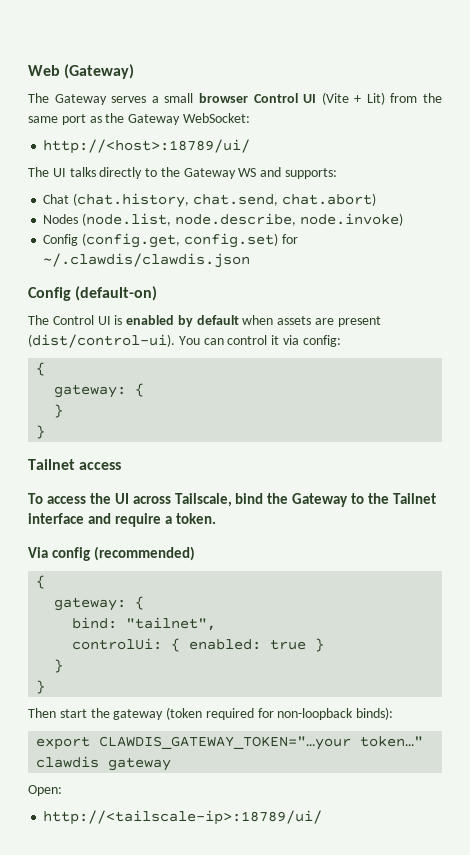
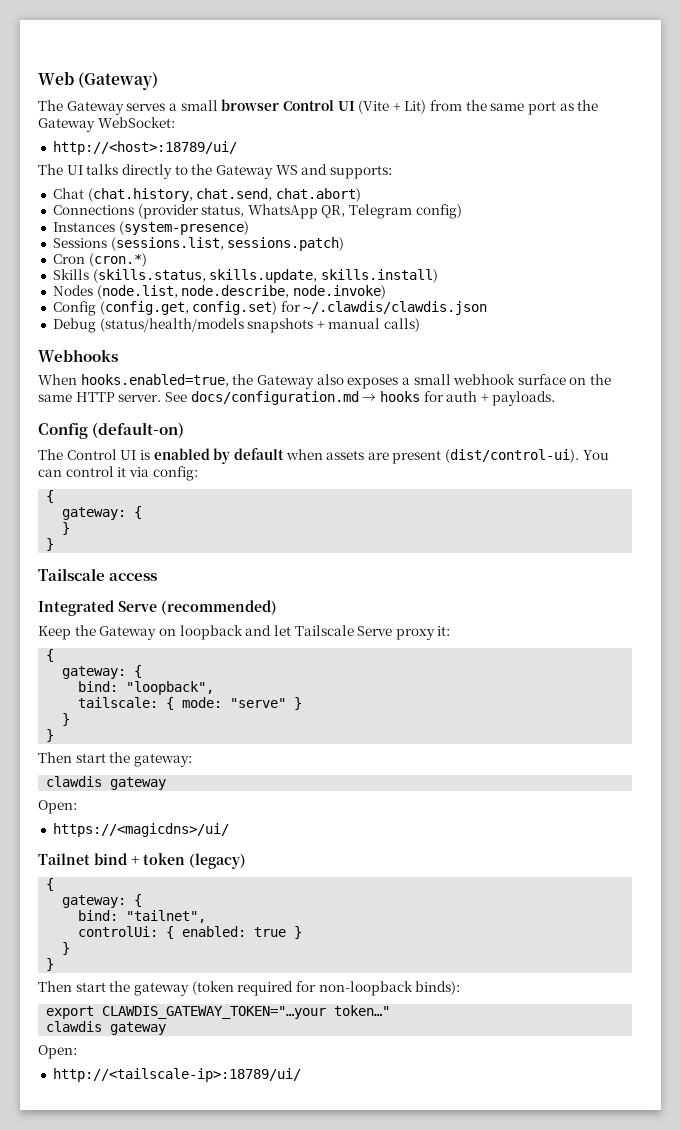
+ Connections (provider status, WhatsApp QR, Telegram config)
+ Instances (system-presence)
+ Sessions (sessions.list, sessions.patch)
+ Cron (cron.*)
+ Skills (skills.status, skills.update, skills.install)
+ Debug (status/health/models snapshots + manual calls)
+ Webhooks
+ When hooks.enabled=true, the Gateway also exposes a small webhook surface on the same HTTP server. See docs/configuration.md → hooks for auth + payloads.
- Tailnet access
+ Tailscale access
- To access the UI across Tailscale, bind the Gateway to the Tailnet interface and require a token.
- Via config (recommended)
+ Integrated Serve (recommended)
+ Keep the Gateway on loopback and let Tailscale Serve proxy it:
+ {
+ gateway: {
+ bind: "loopback",
+ tailscale: { mode: "serve" }
+ }
+ }
+ Then start the gateway:
+ clawdis gateway
+ Open:
+ https://<magicdns>/ui/
+ Tailnet bind + token (legacy)

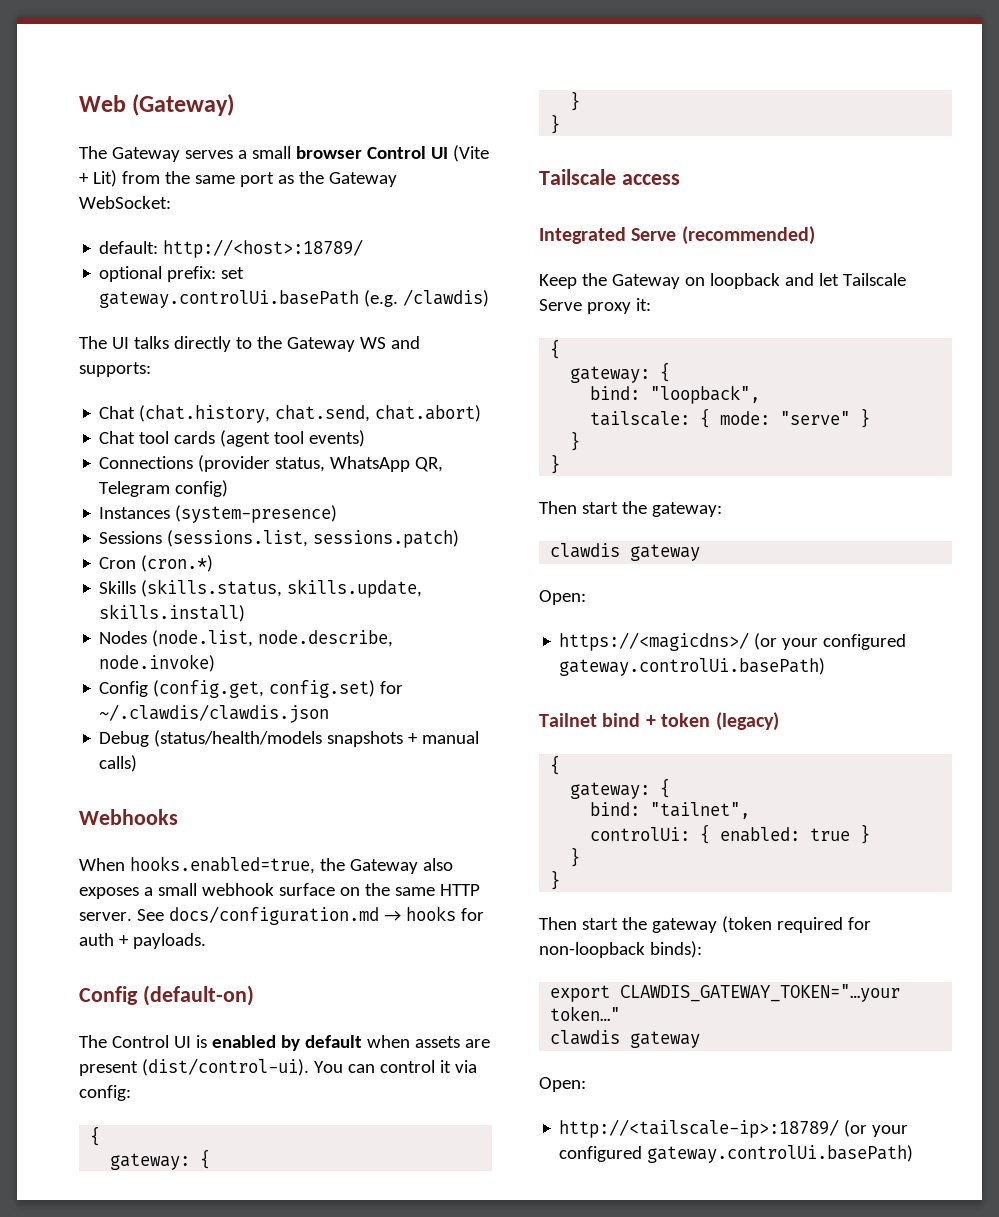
- http://<host>:18789/ui/
+ default: http://<host>:18789/
+ optional prefix: set gateway.controlUi.basePath (e.g. /clawdis)
+ Chat tool cards (agent tool events)
- https://<magicdns>/ui/
+ https://<magicdns>/ (or your configured gateway.controlUi.basePath)
- http://<tailscale-ip>:18789/ui/
+ http://<tailscale-ip>:18789/ (or your configured gateway.controlUi.basePath)

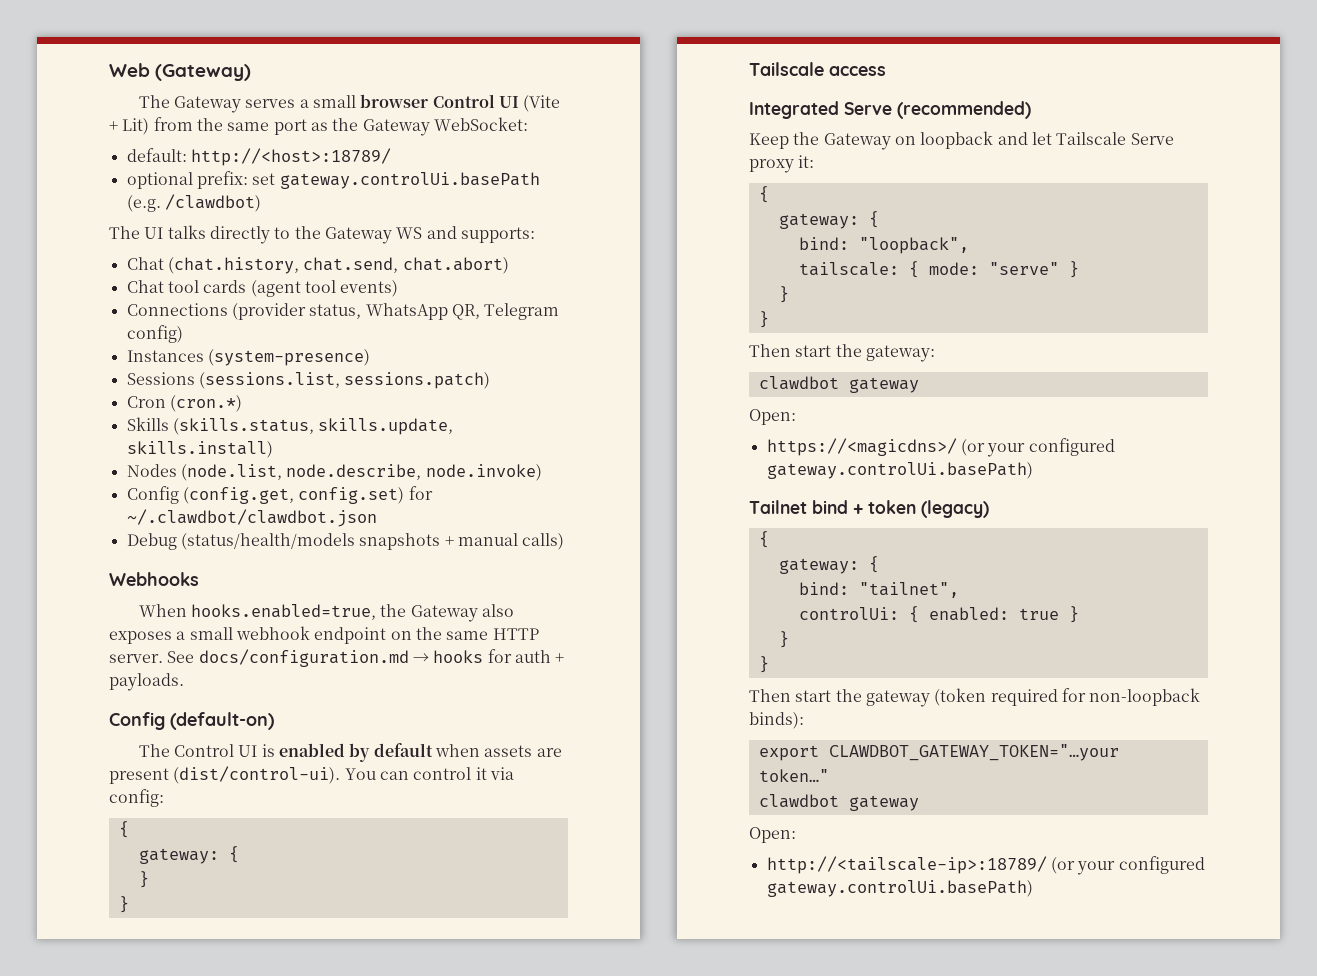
- optional prefix: set gateway.controlUi.basePath (e.g. /clawdis)
+ optional prefix: set gateway.controlUi.basePath (e.g. /clawdbot)
- Config (config.get, config.set) for ~/.clawdis/clawdis.json
+ Config (config.get, config.set) for ~/.clawdbot/clawdbot.json
- When hooks.enabled=true, the Gateway also exposes a small webhook surface on the same HTTP server.
+ When hooks.enabled=true, the Gateway also exposes a small webhook endpoint on the same HTTP server.
  Then start the gateway:
- clawdis gateway
+ clawdbot gateway
- export CLAWDIS_GATEWAY_TOKEN="…your token…"
- clawdis gateway
+ export CLAWDBOT_GATEWAY_TOKEN="…your token…"
+ clawdbot gateway

